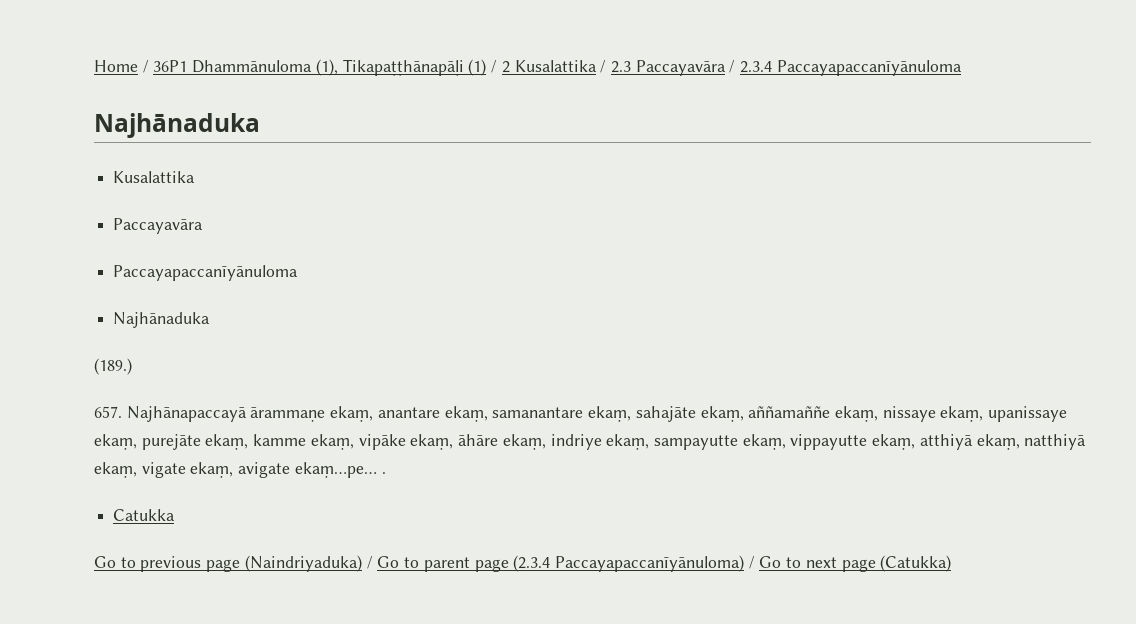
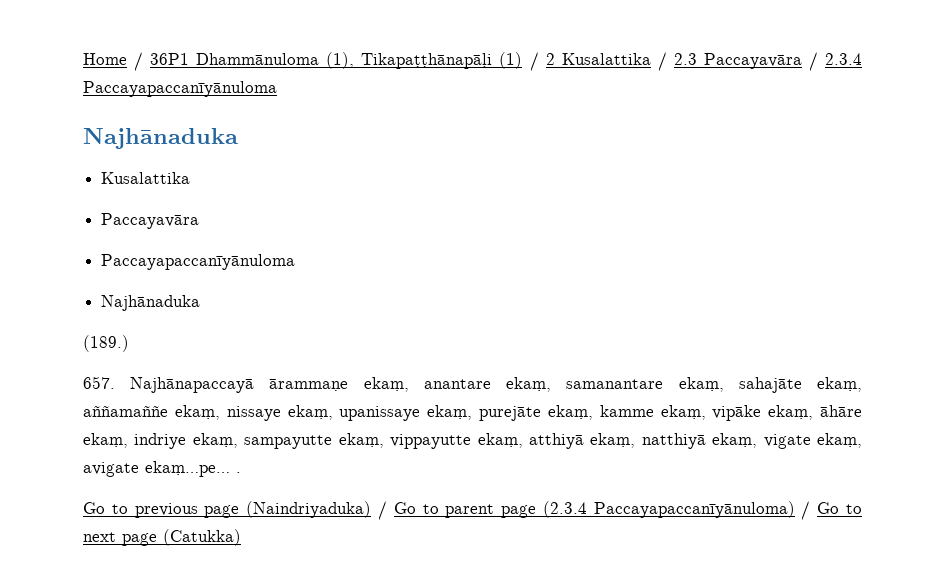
- Catukka

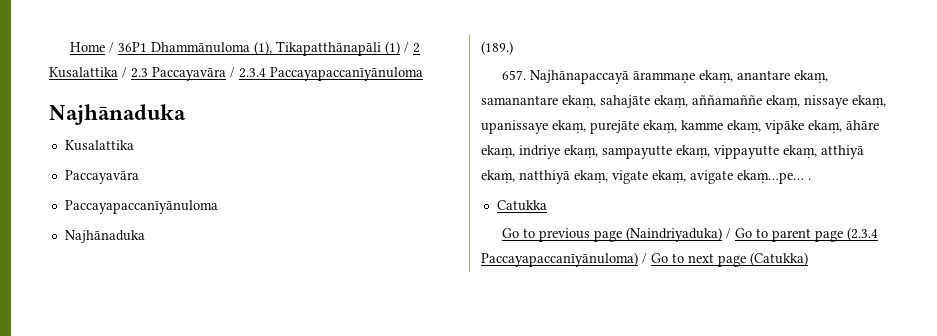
+ Catukka

